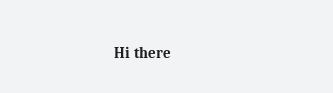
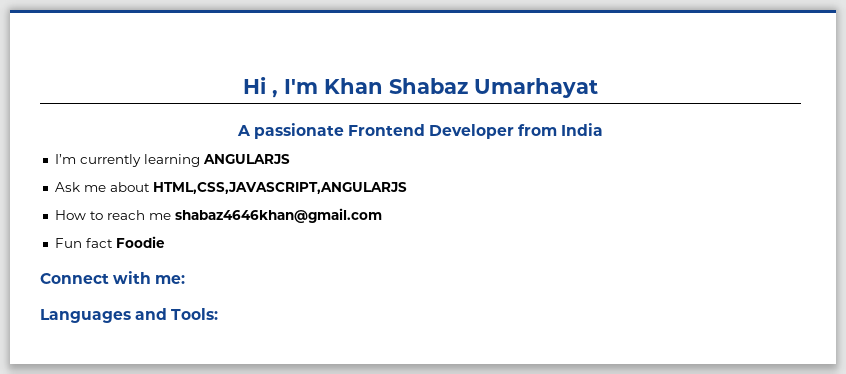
- Hi there
+ Hi , I'm Khan Shabaz Umarhayat
+ A passionate Frontend Developer from India
+ I’m currently learning ANGULARJS
+ Ask me about HTML,CSS,JAVASCRIPT,ANGULARJS
+ How to reach me shabaz4646khan@gmail.com
+ Fun fact Foodie
+ Connect with me:
+ Languages and Tools:

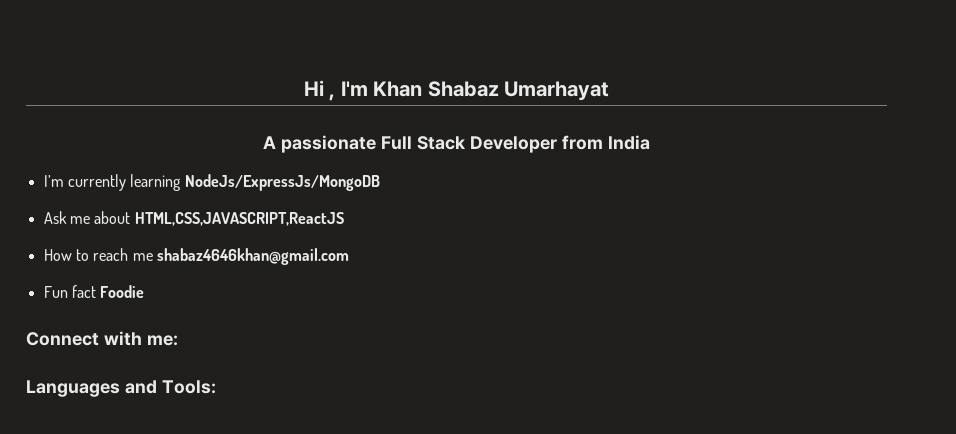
- A passionate Frontend Developer from India
+ A passionate Full Stack Developer from India
- I’m currently learning ANGULARJS
+ I’m currently learning NodeJs/ExpressJs/MongoDB
- Ask me about HTML,CSS,JAVASCRIPT,ANGULARJS
+ Ask me about HTML,CSS,JAVASCRIPT,ReactJS

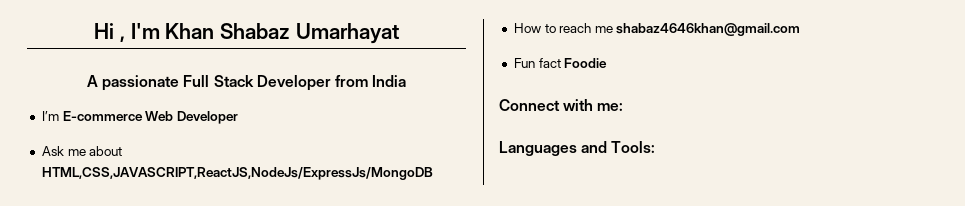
- I’m currently learning NodeJs/ExpressJs/MongoDB
+ I’m E-commerce Web Developer
- Ask me about HTML,CSS,JAVASCRIPT,ReactJS
+ Ask me about HTML,CSS,JAVASCRIPT,ReactJS,NodeJs/ExpressJs/MongoDB

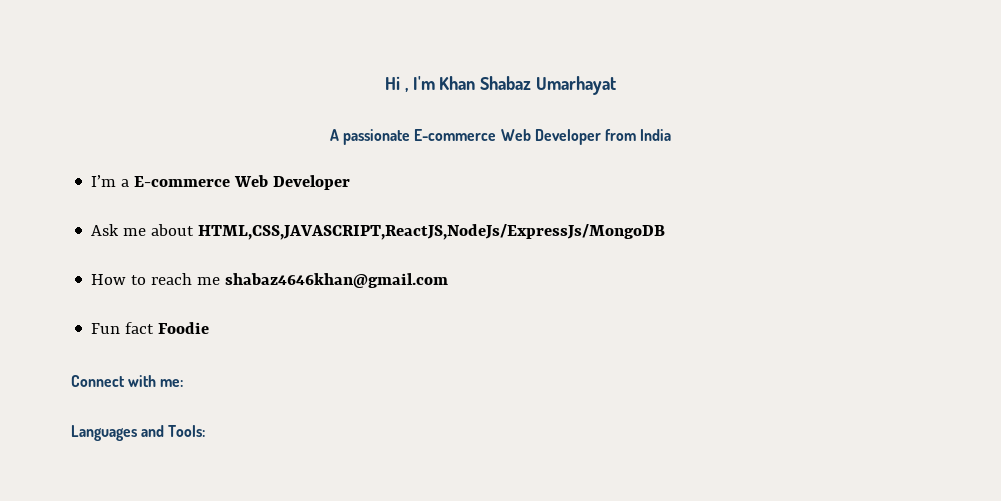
- A passionate Full Stack Developer from India
+ A passionate E-commerce Web Developer from India
- I’m E-commerce Web Developer
+ I’m a E-commerce Web Developer

